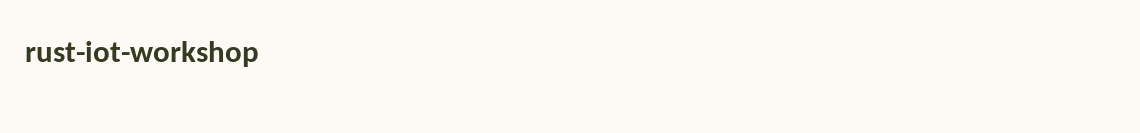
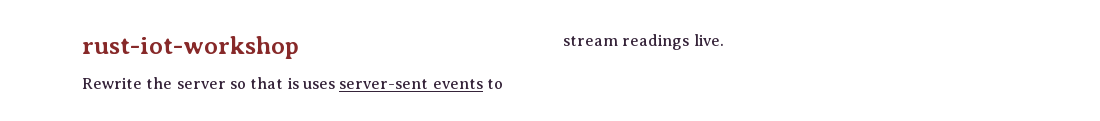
+ Rewrite the server so that is uses server-sent events to stream readings live.

